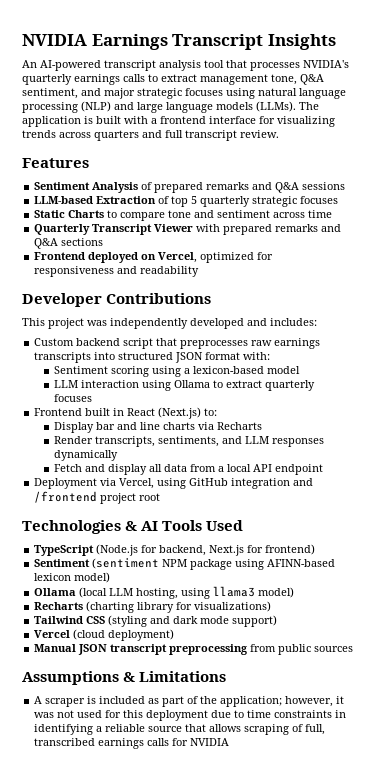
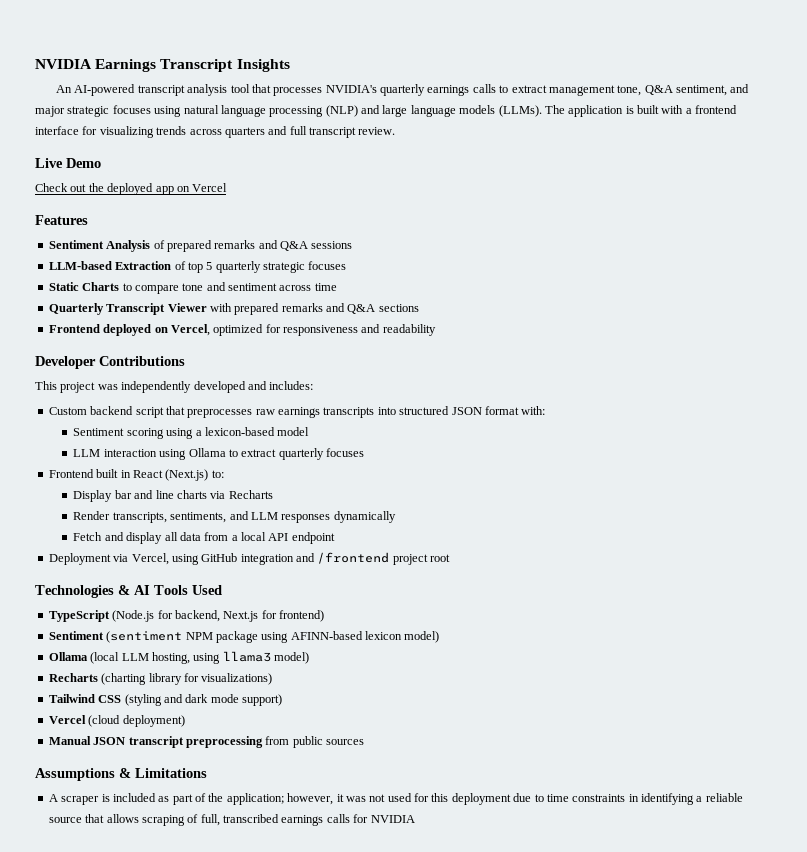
+ Live Demo
+ Check out the deployed app on Vercel

